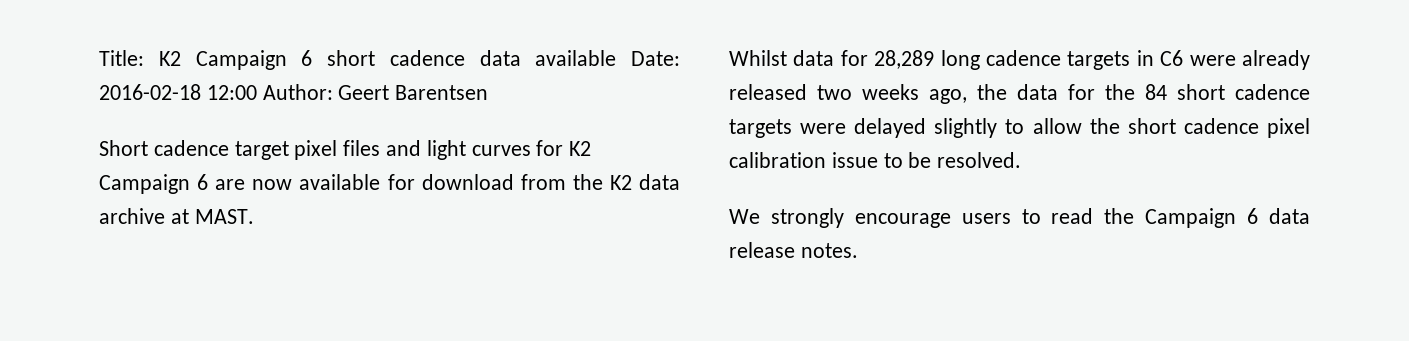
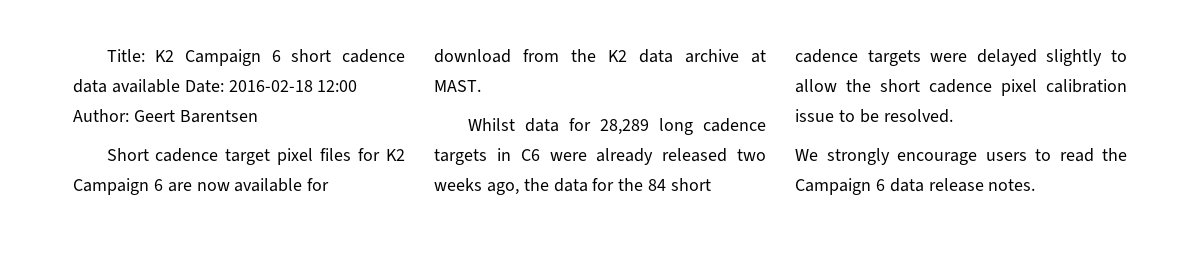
- Short cadence target pixel files and light curves for K2 Campaign 6 are now available for download from the K2 data archive at MAST.
+ Short cadence target pixel files for K2 Campaign 6 are now available for download from the K2 data archive at MAST.

